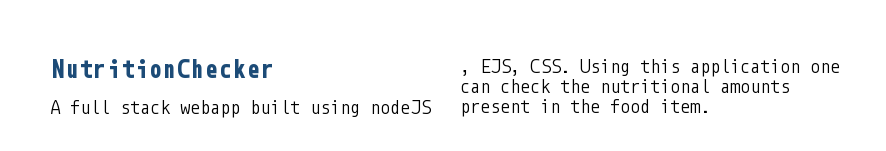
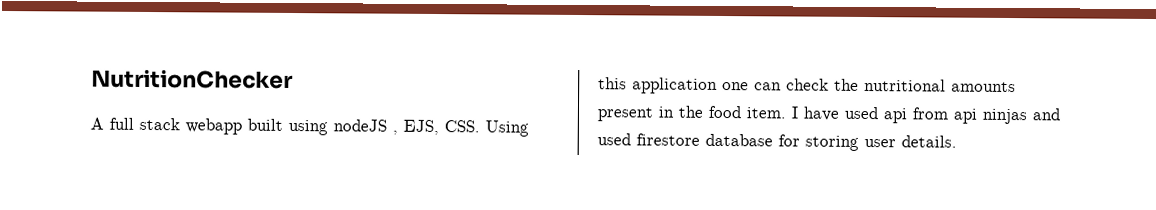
+ I have used api from api ninjas and used firestore database for storing user details.

